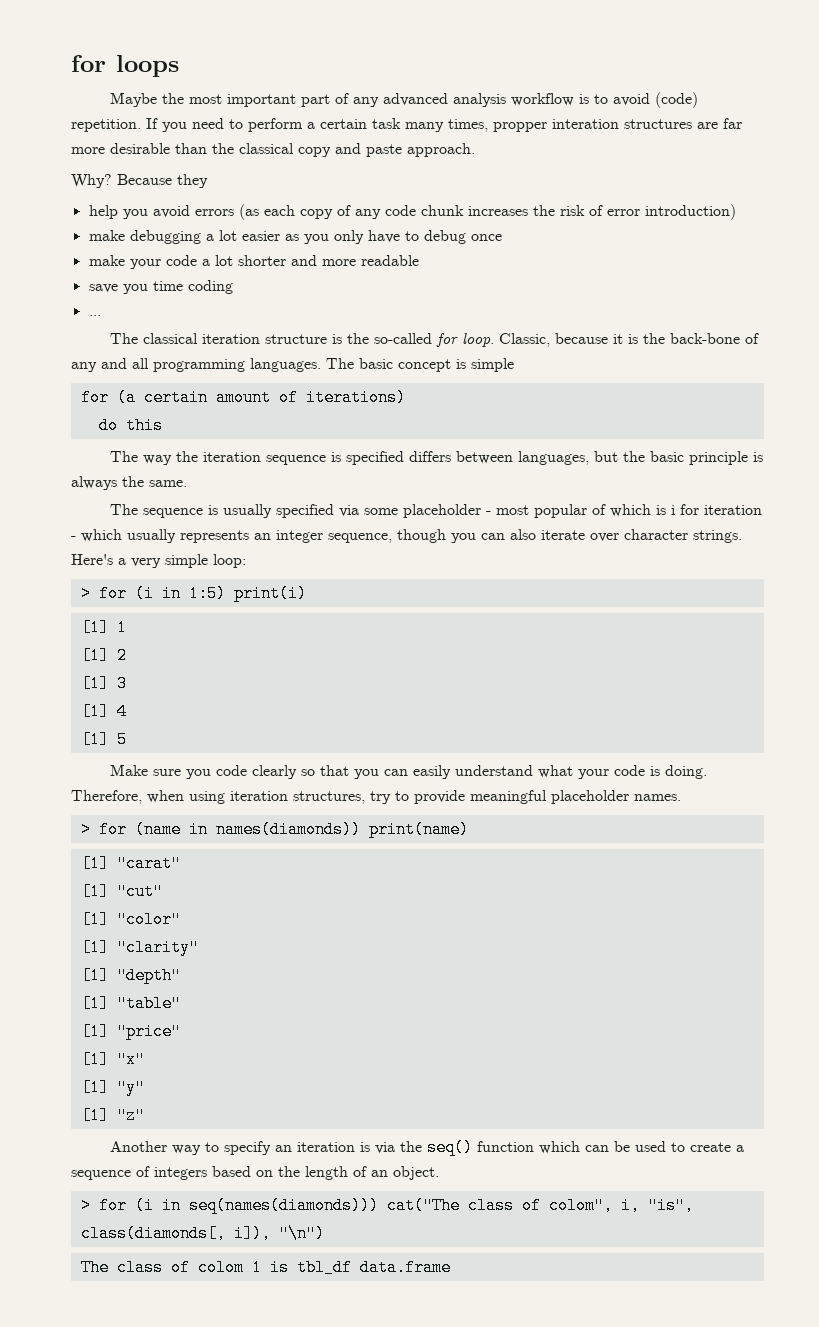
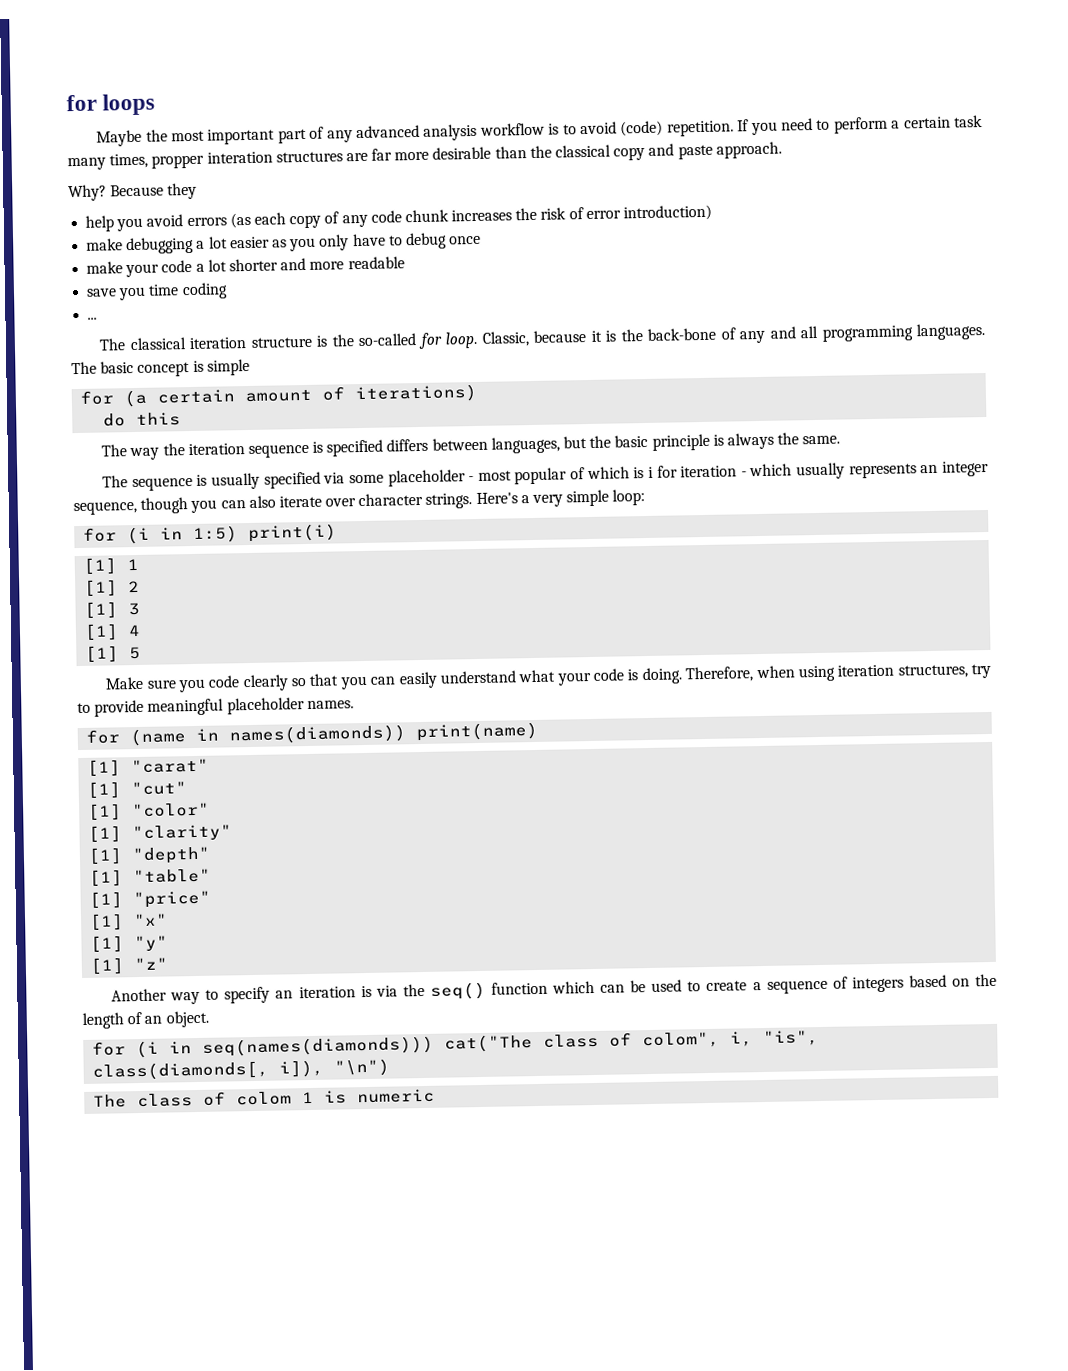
- > for (i in 1:5) print(i)
+ for (i in 1:5) print(i)
- > for (name in names(diamonds)) print(name)
+ for (name in names(diamonds)) print(name)
- > for (i in seq(names(diamonds))) cat("The class of colom", i, "is", class(diamonds[, i]), "\n")
+ for (i in seq(names(diamonds))) cat("The class of colom", i, "is", class(diamonds[, i]), "\n")
- The class of colom 1 is tbl_df data.frame
+ The class of colom 1 is numeric

